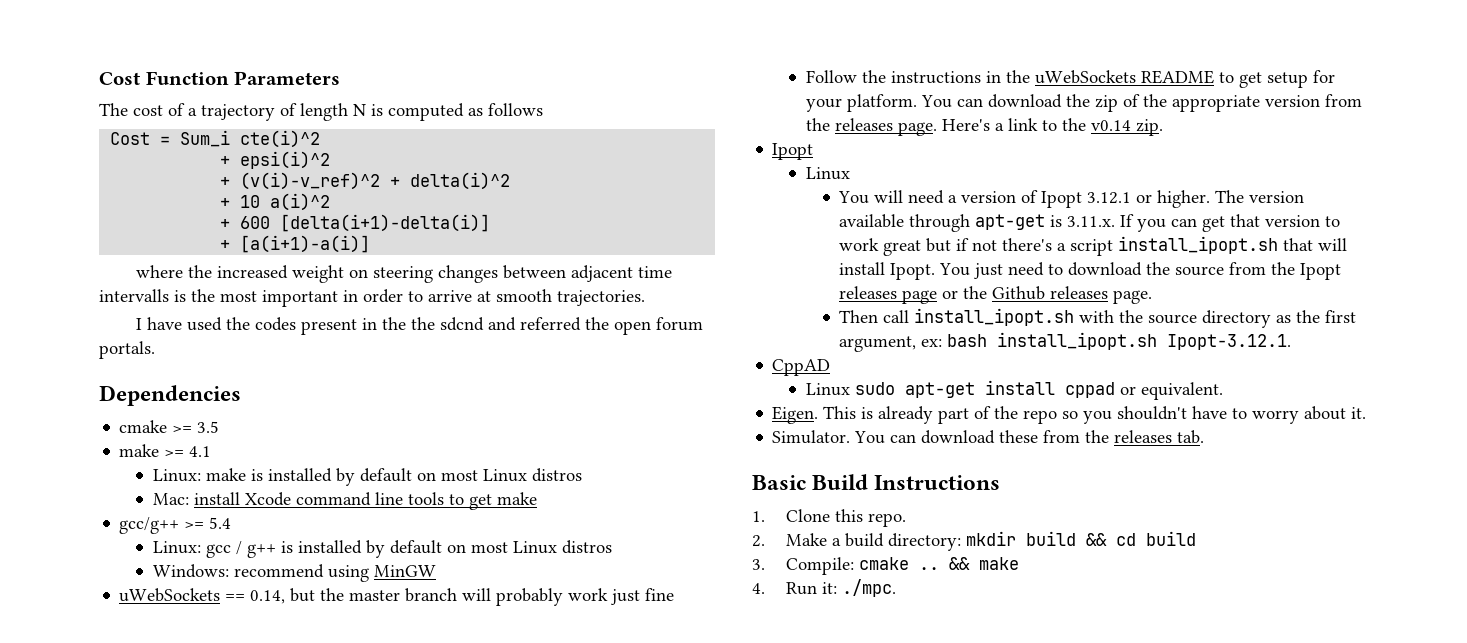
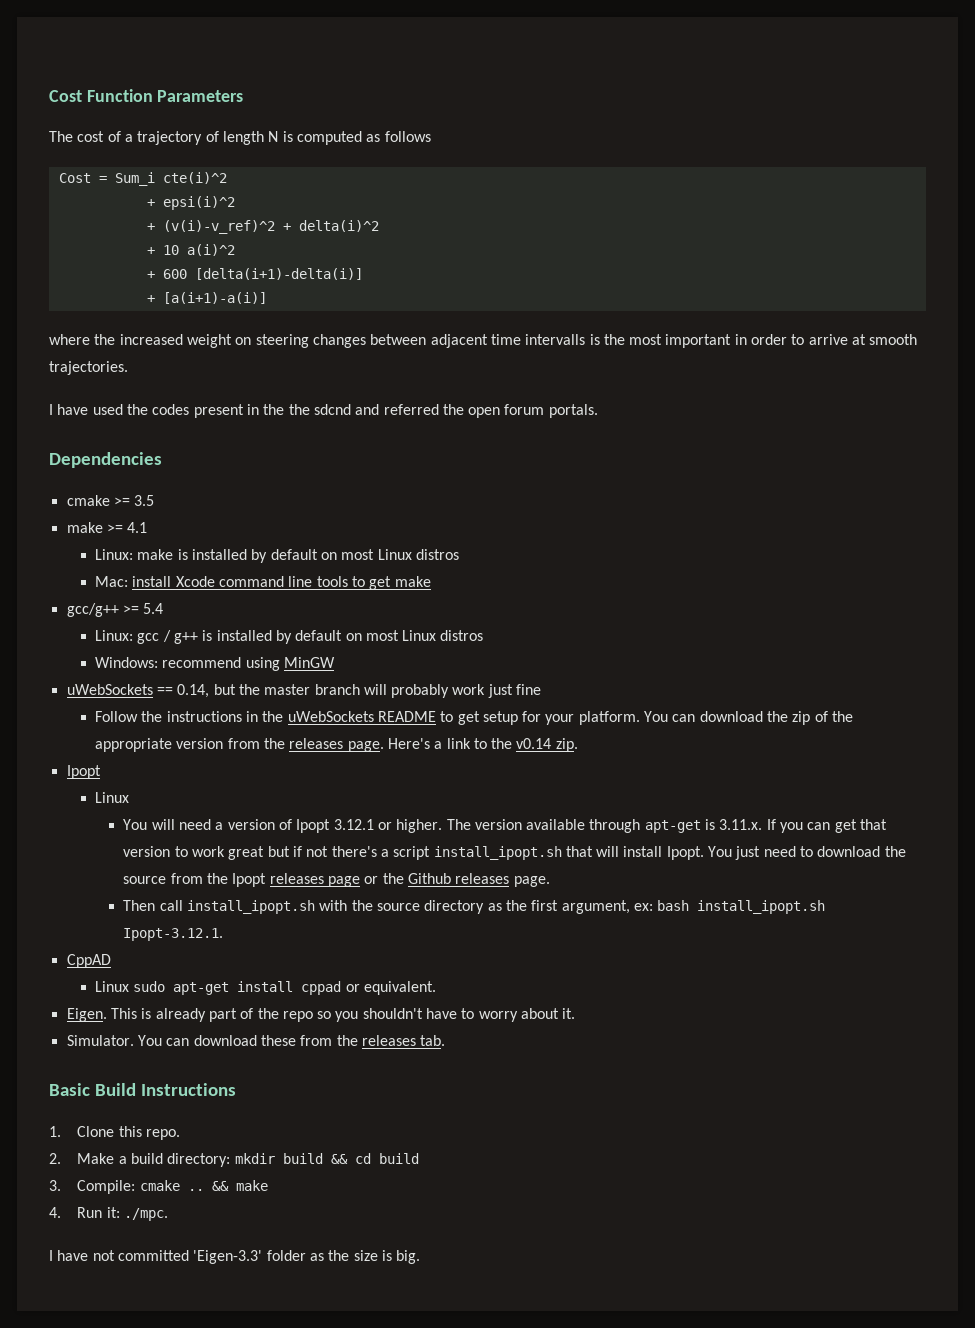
+ I have not committed 'Eigen-3.3' folder as the size is big.

